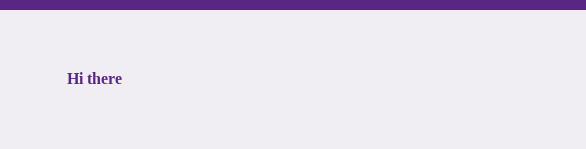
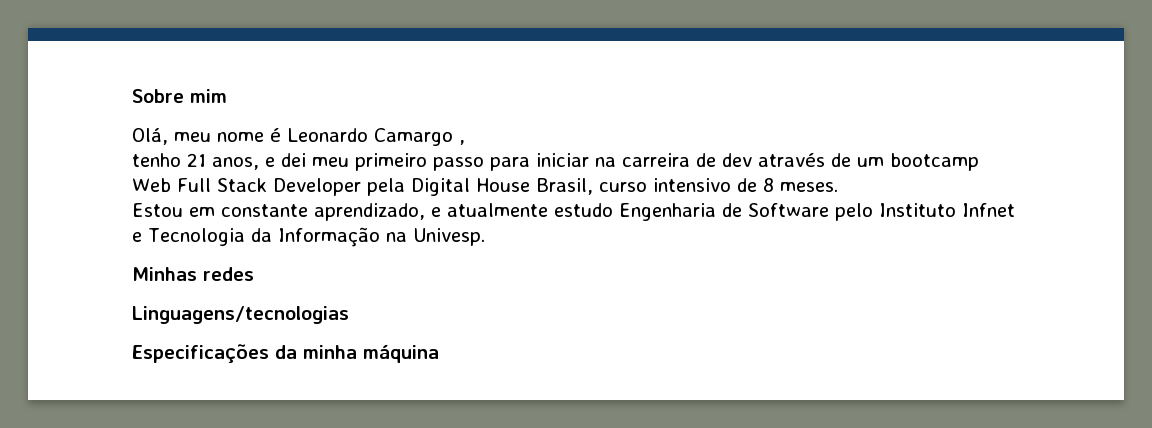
- Hi there
+ Sobre mim
+ Olá, meu nome é Leonardo Camargo ,
+ tenho 21 anos, e dei meu primeiro passo para iniciar na carreira de dev através de um bootcamp Web Full Stack Developer pela Digital House Brasil, curso intensivo de 8 meses.
+ Estou em constante aprendizado, e atualmente estudo Engenharia de Software pelo Instituto Infnet e Tecnologia da Informação na Univesp.
+ Minhas redes
+ Linguagens/tecnologias
+ Especificações da minha máquina

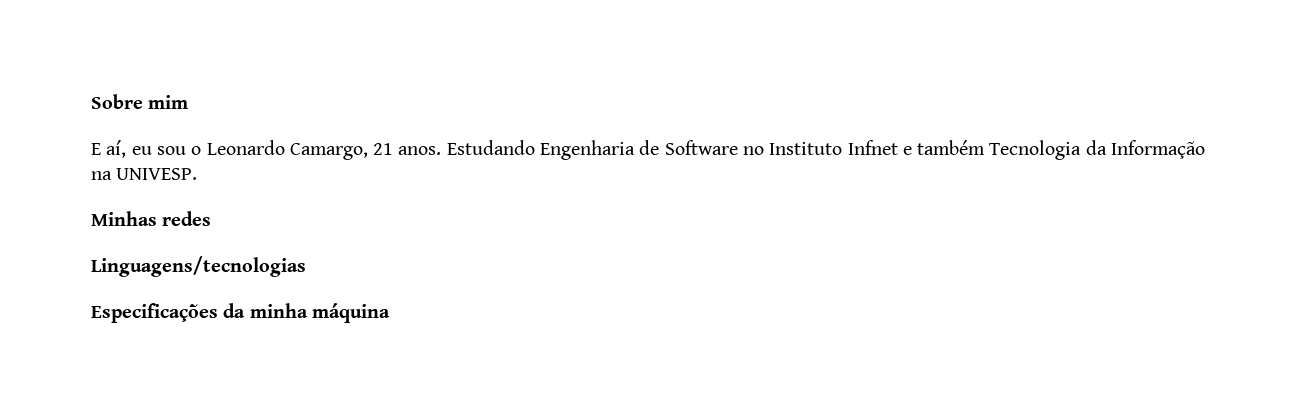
- Olá, meu nome é Leonardo Camargo ,
- tenho 21 anos, e dei meu primeiro passo para iniciar na carreira de dev através de um bootcamp Web Full Stack Developer pela Digital House Brasil, curso intensivo de 8 meses.
- Estou em constante aprendizado, e atualmente estudo Engenharia de Software pelo Instituto Infnet e Tecnologia da Informação na Univesp.
+ E aí, eu sou o Leonardo Camargo, 21 anos. Estudando Engenharia de Software no Instituto Infnet e também Tecnologia da Informação na UNIVESP.

